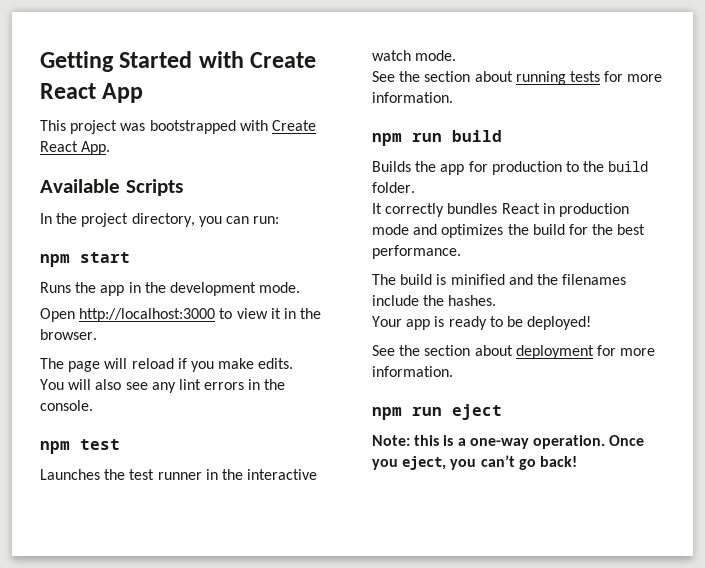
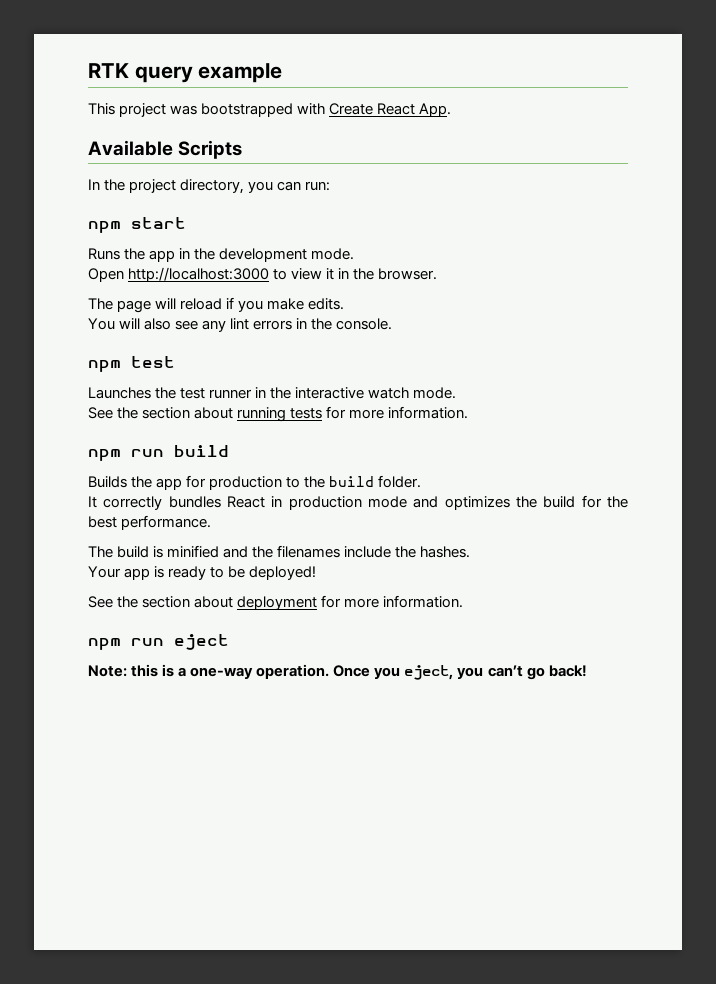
- Getting Started with Create React App
+ RTK query example

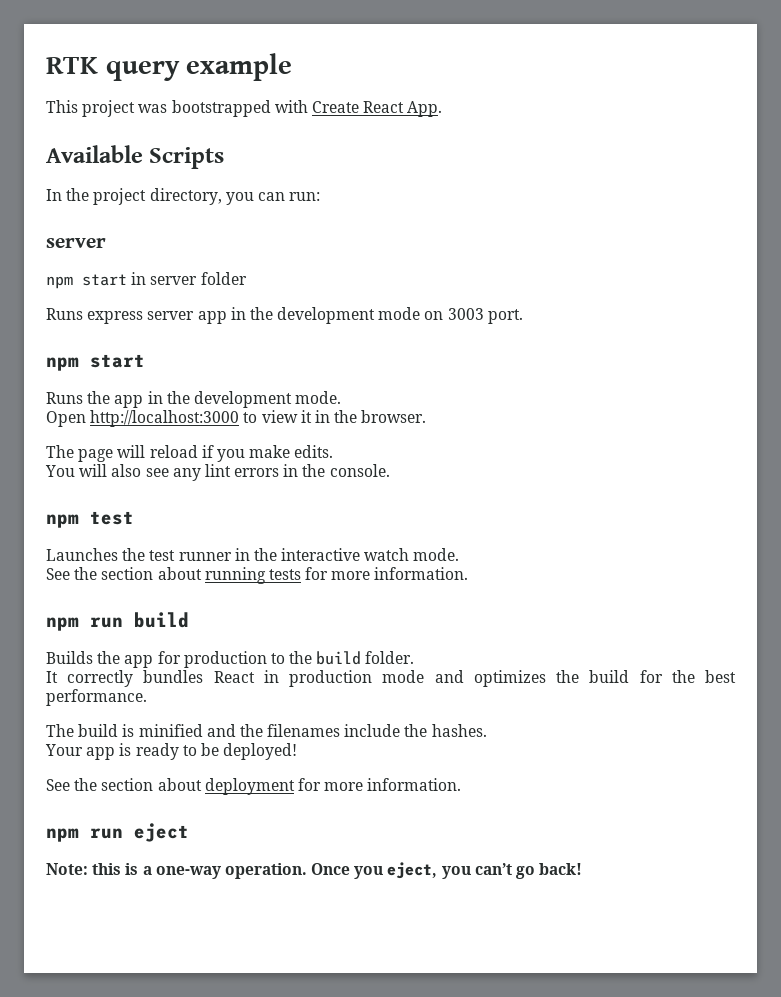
  In the project directory, you can run:
+ server
+ npm start in server folder
+ Runs express server app in the development mode on 3003 port.

